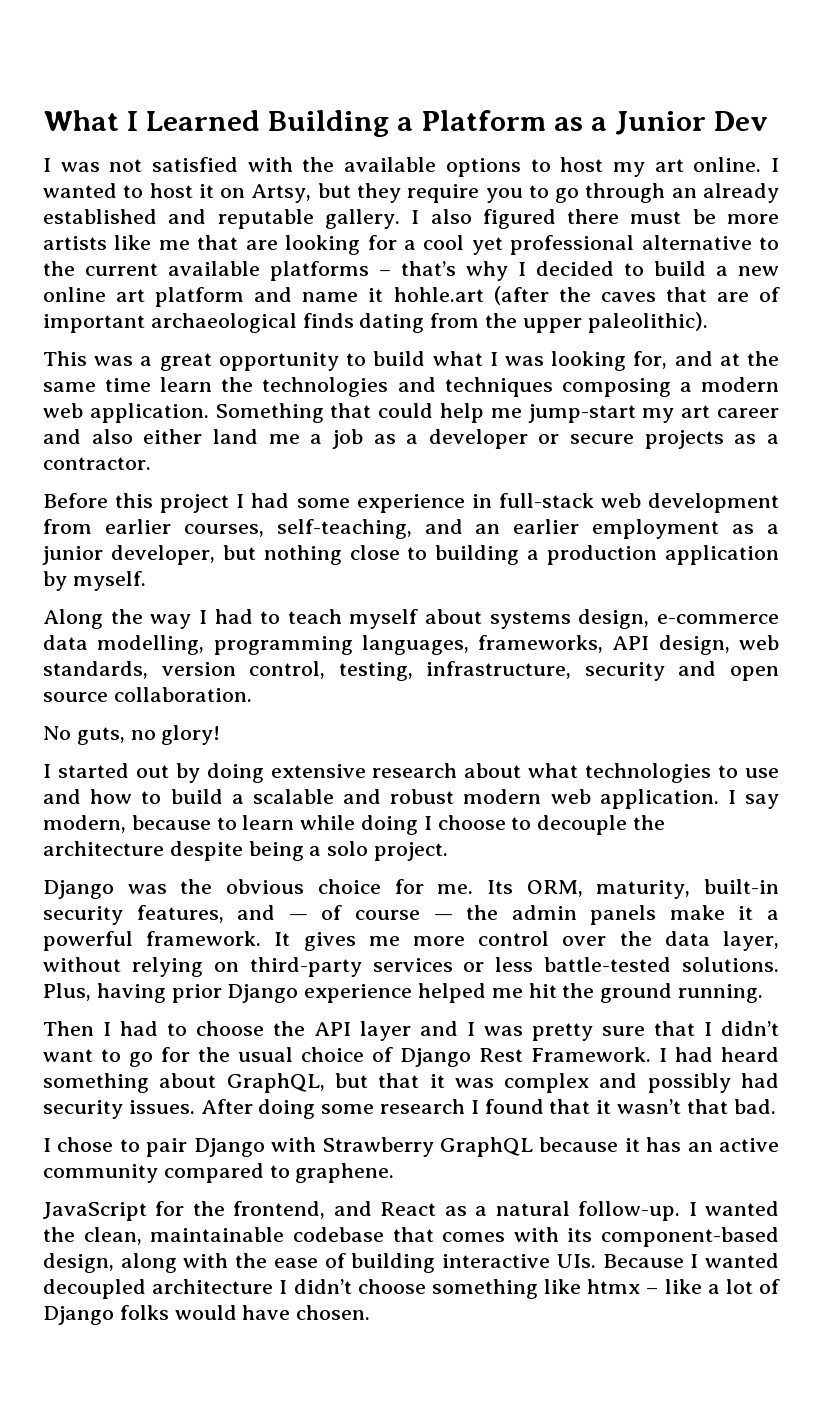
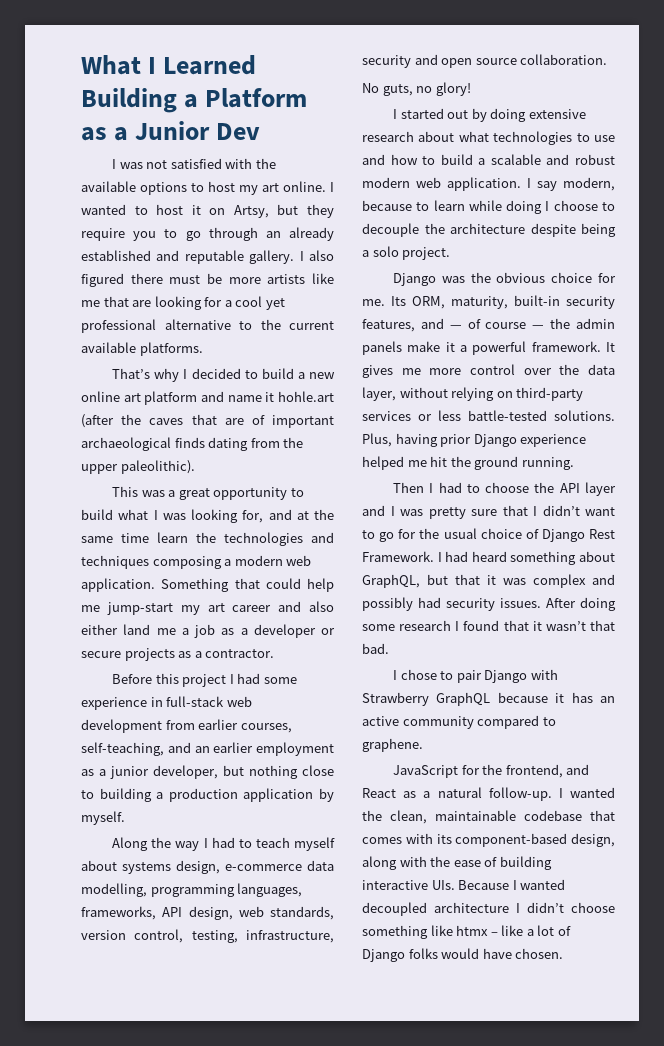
- I also figured there must be more artists like me that are looking for a cool yet professional alternative to the current available platforms – that’s why I decided to build a new online art platform and name it hohle.art (after the caves that are of important archaeological finds dating from the upper paleolithic).
+ I also figured there must be more artists like me that are looking for a cool yet professional alternative to the current available platforms.
+ That’s why I decided to build a new online art platform and name it hohle.art (after the caves that are of important archaeological finds dating from the upper paleolithic).

